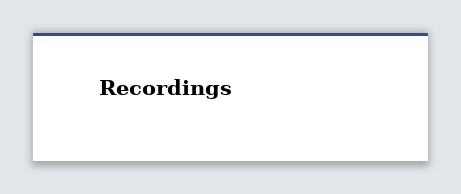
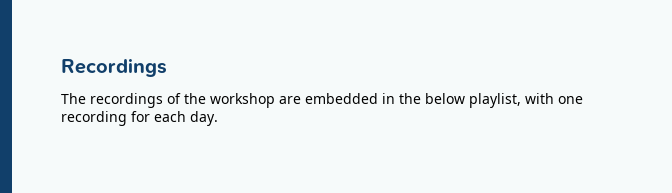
+ The recordings of the workshop are embedded in the below playlist, with one recording for each day.

